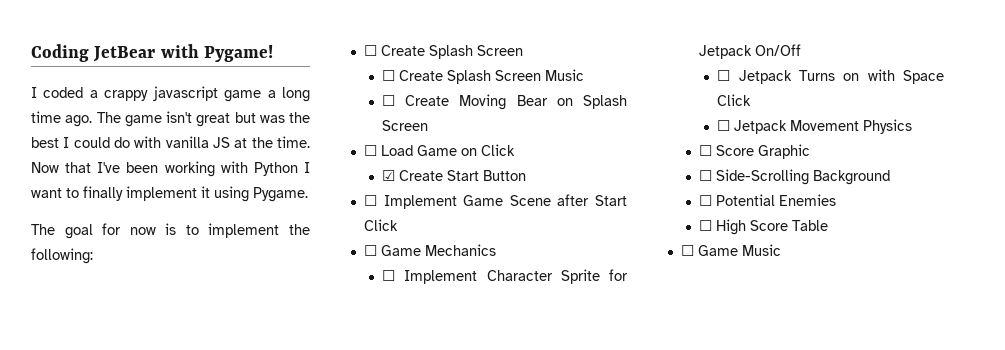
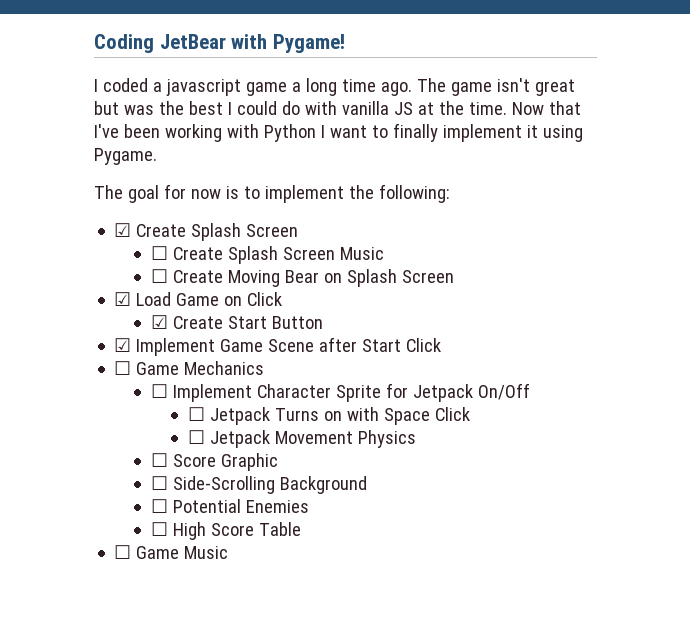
- I coded a crappy javascript game a long time ago.
+ I coded a javascript game a long time ago.
  The goal for now is to implement the following:
- ☐ Create Splash Screen
+ ☑ Create Splash Screen
- ☐ Load Game on Click
+ ☑ Load Game on Click
- ☐ Implement Game Scene after Start Click
+ ☑ Implement Game Scene after Start Click

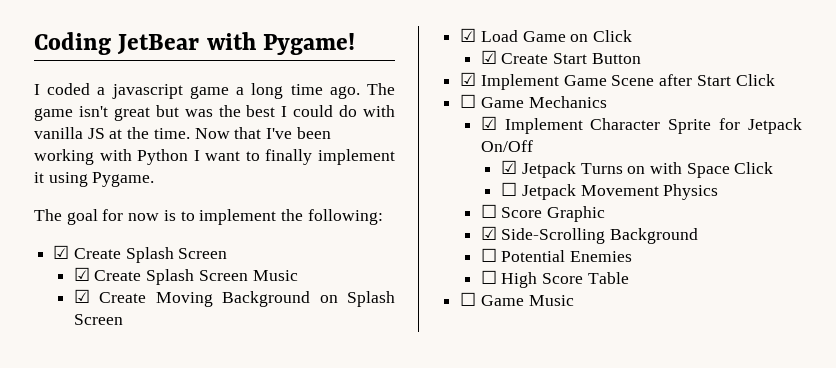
- ☐ Create Splash Screen Music
+ ☑ Create Splash Screen Music
- ☐ Create Moving Bear on Splash Screen
+ ☑ Create Moving Background on Splash Screen
- ☐ Implement Character Sprite for Jetpack On/Off
+ ☑ Implement Character Sprite for Jetpack On/Off
- ☐ Jetpack Turns on with Space Click
+ ☑ Jetpack Turns on with Space Click
- ☐ Side-Scrolling Background
+ ☑ Side-Scrolling Background

